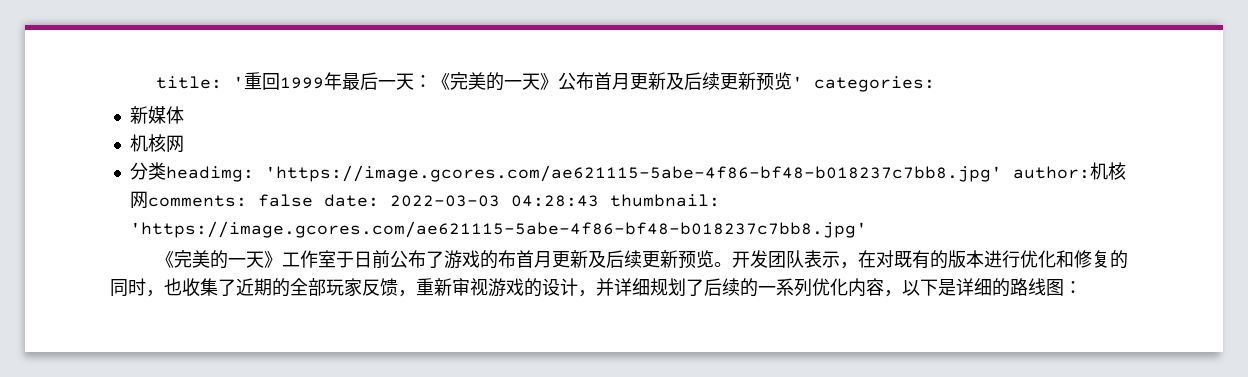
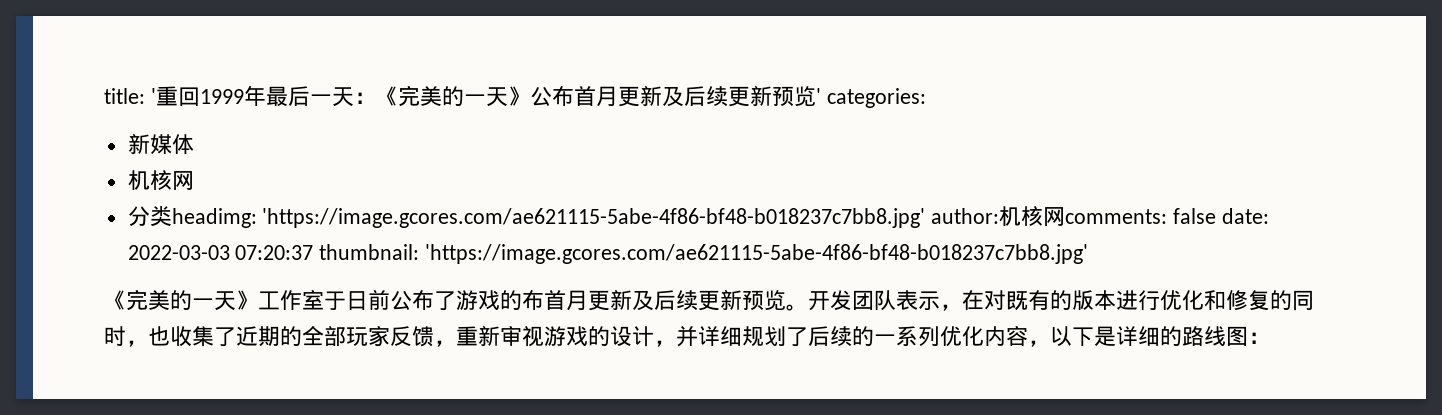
- 分类headimg: 'https://image.gcores.com/ae621115-5abe-4f86-bf48-b018237c7bb8.jpg' author:机核网comments: false date: 2022-03-03 04:28:43 thumbnail: 'https://image.gcores.com/ae621115-5abe-4f86-bf48-b018237c7bb8.jpg'
+ 分类headimg: 'https://image.gcores.com/ae621115-5abe-4f86-bf48-b018237c7bb8.jpg' author:机核网comments: false date: 2022-03-03 07:20:37 thumbnail: 'https://image.gcores.com/ae621115-5abe-4f86-bf48-b018237c7bb8.jpg'

